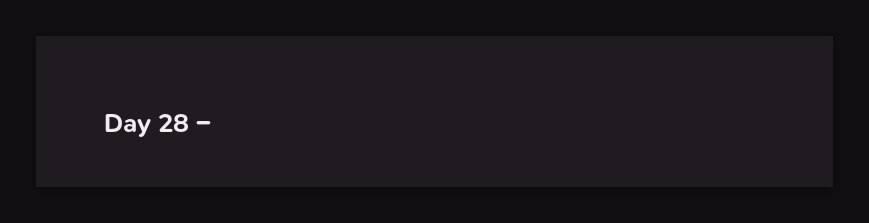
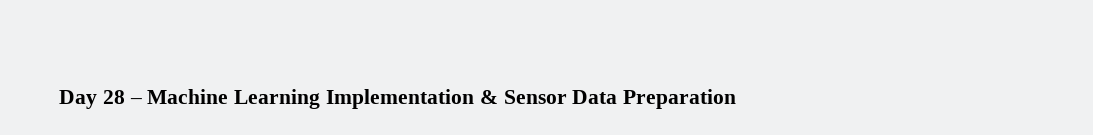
- Day 28 –
+ Day 28 – Machine Learning Implementation & Sensor Data Preparation

